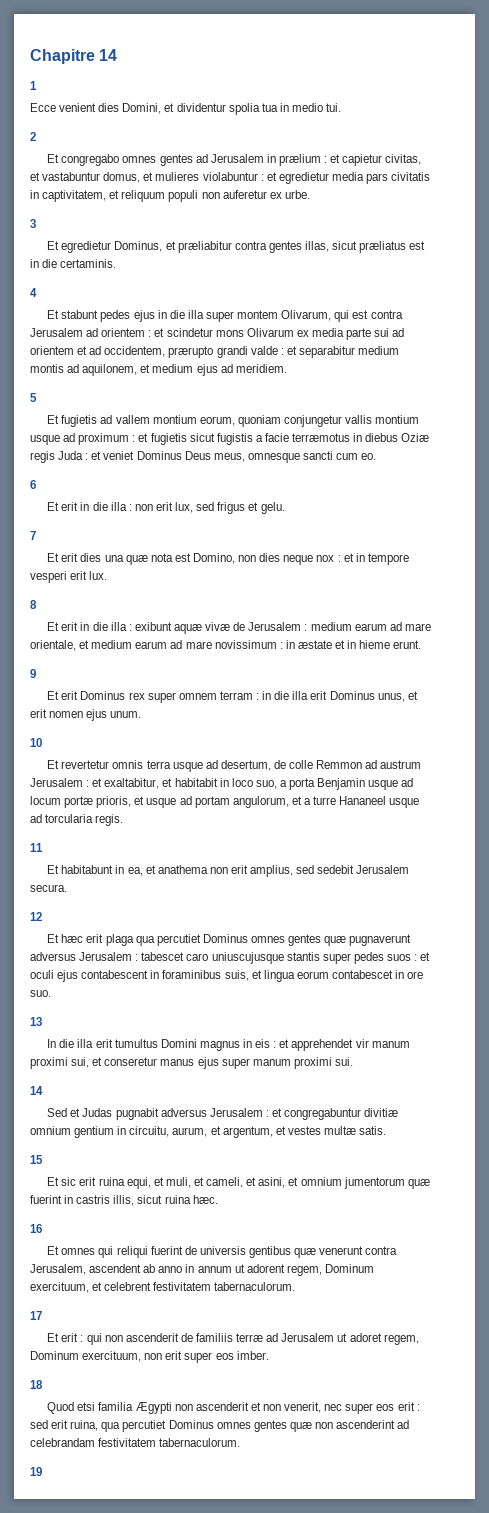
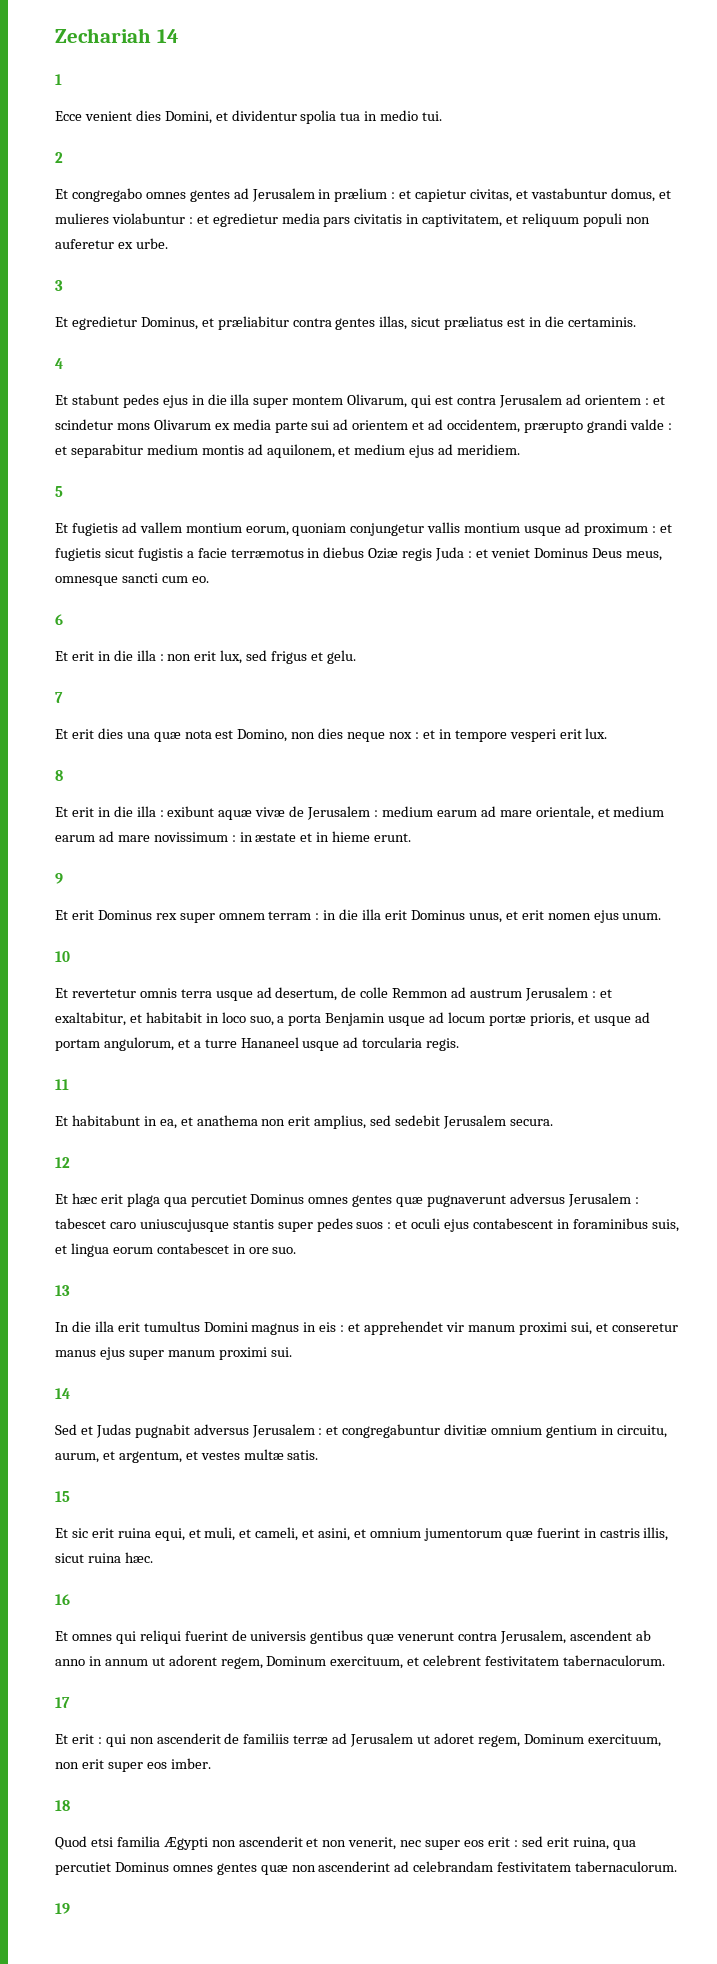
- Chapitre 14
+ Zechariah 14

